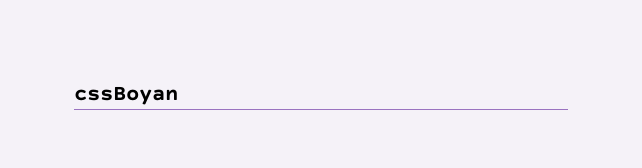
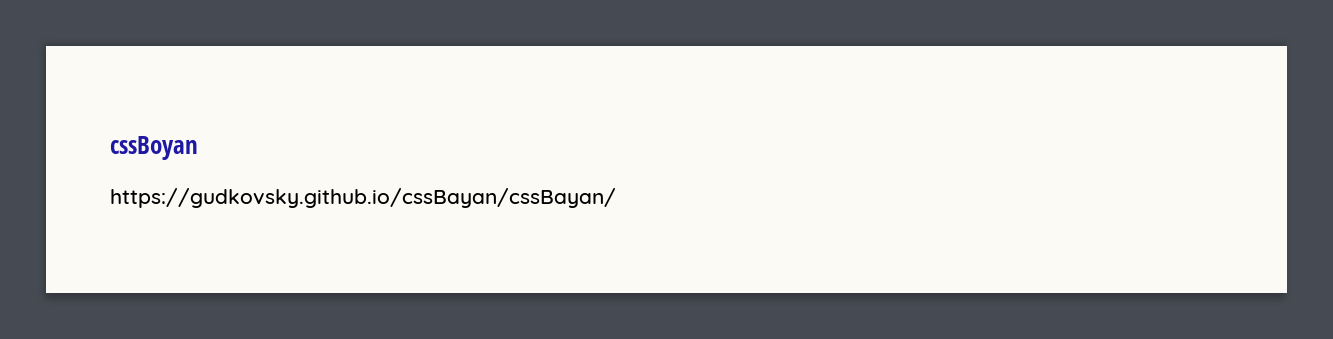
+ https://gudkovsky.github.io/cssBayan/cssBayan/

